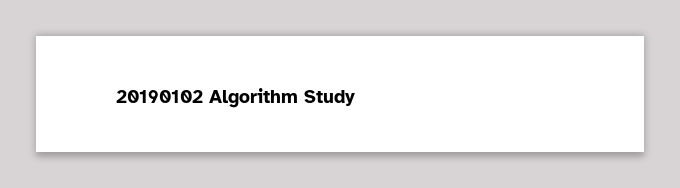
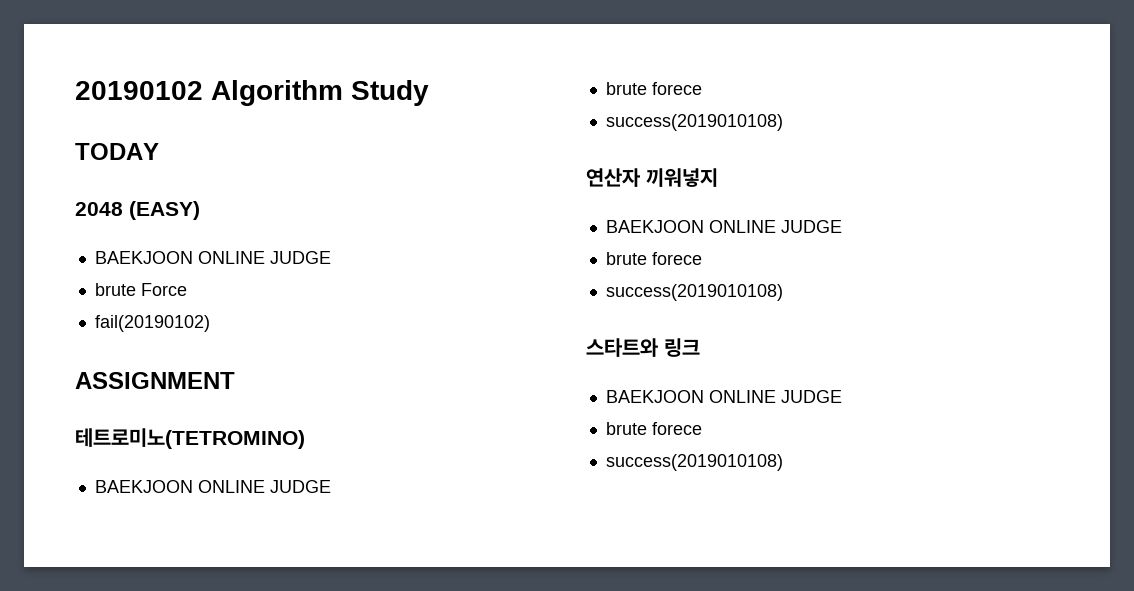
+ TODAY
+ 2048 (EASY)
+ BAEKJOON ONLINE JUDGE
+ brute Force
+ fail(20190102)
+ ASSIGNMENT
+ 테트로미노(TETROMINO)
+ BAEKJOON ONLINE JUDGE
+ brute forece
+ success(2019010108)
+ 연산자 끼워넣지
+ BAEKJOON ONLINE JUDGE
+ brute forece
+ success(2019010108)
+ 스타트와 링크
+ BAEKJOON ONLINE JUDGE
+ brute forece
+ success(2019010108)

